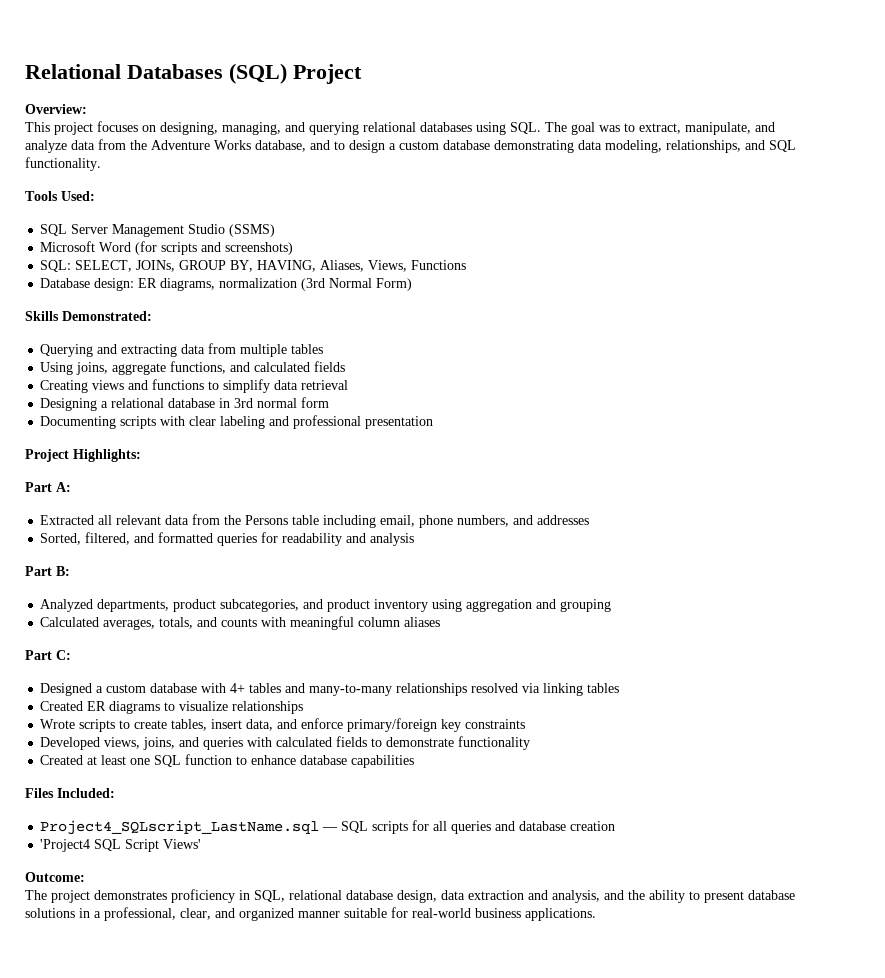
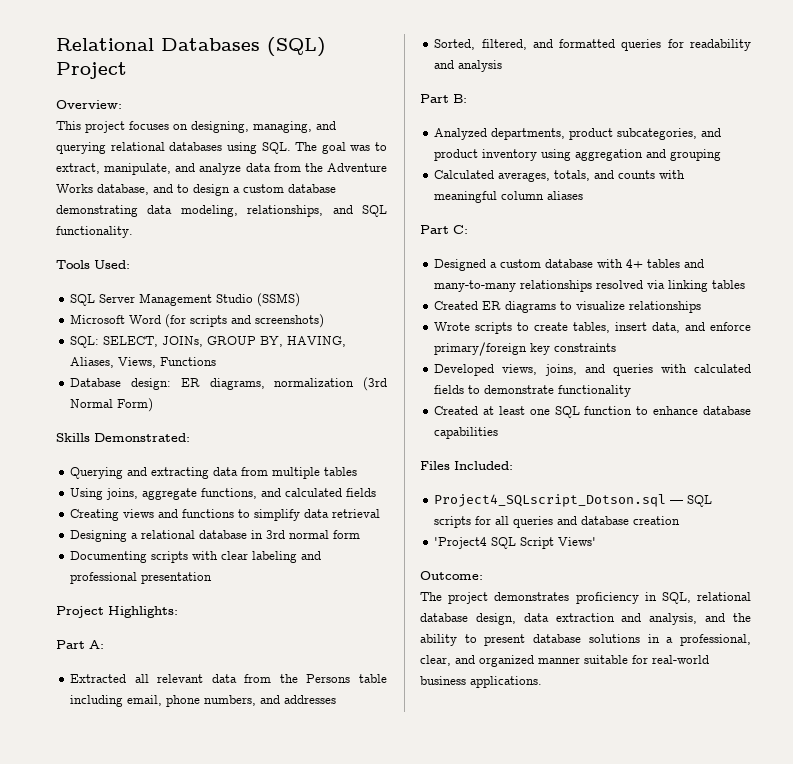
- Project4_SQLscript_LastName.sql — SQL scripts for all queries and database creation
+ Project4_SQLscript_Dotson.sql — SQL scripts for all queries and database creation

